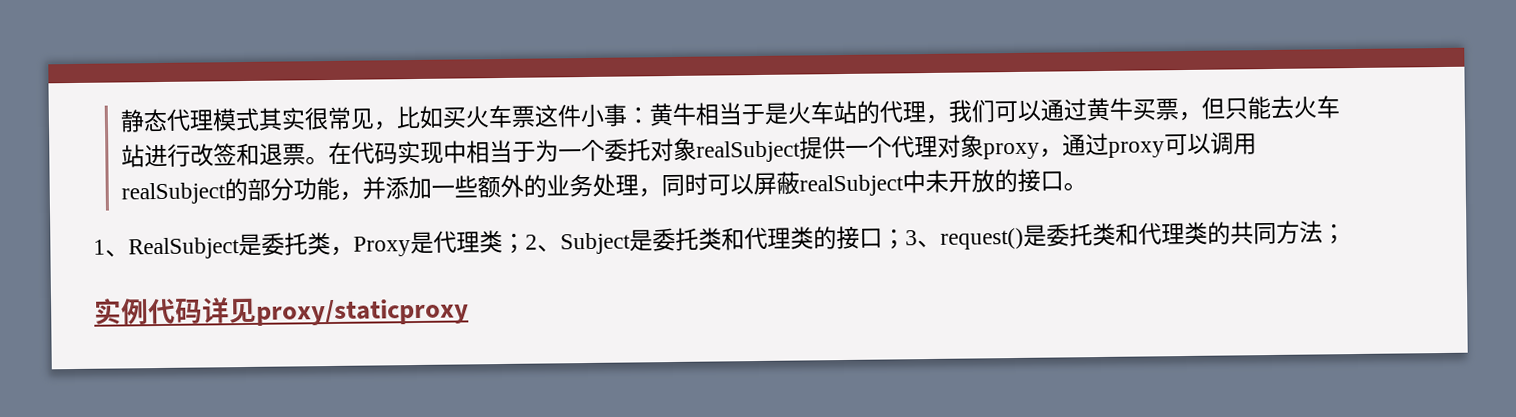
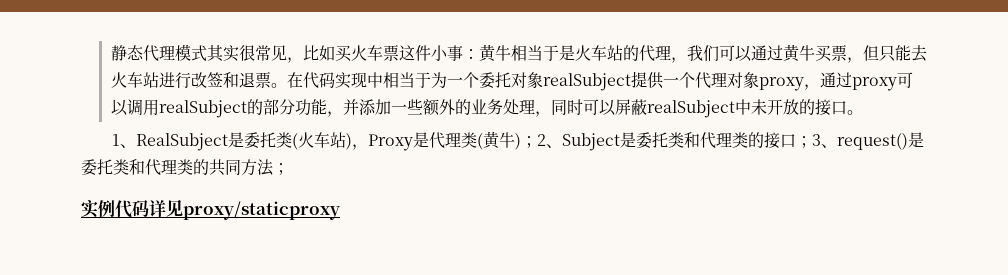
- 1、RealSubject是委托类，Proxy是代理类；2、Subject是委托类和代理类的接口；3、request()是委托类和代理类的共同方法；
+ 1、RealSubject是委托类(火车站)，Proxy是代理类(黄牛)；2、Subject是委托类和代理类的接口；3、request()是委托类和代理类的共同方法；

